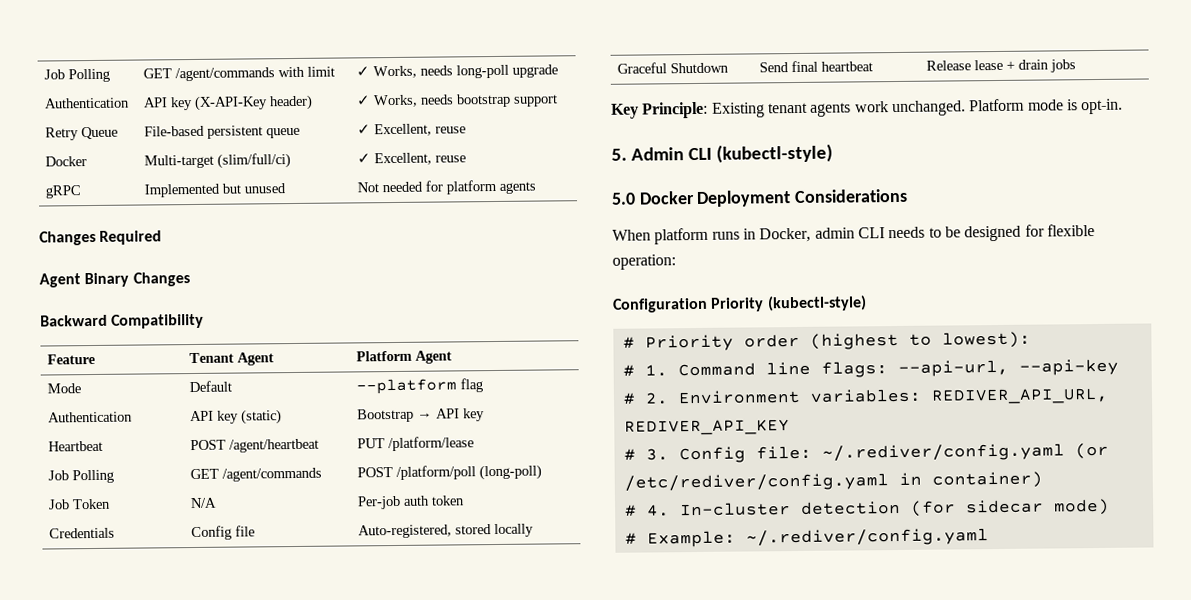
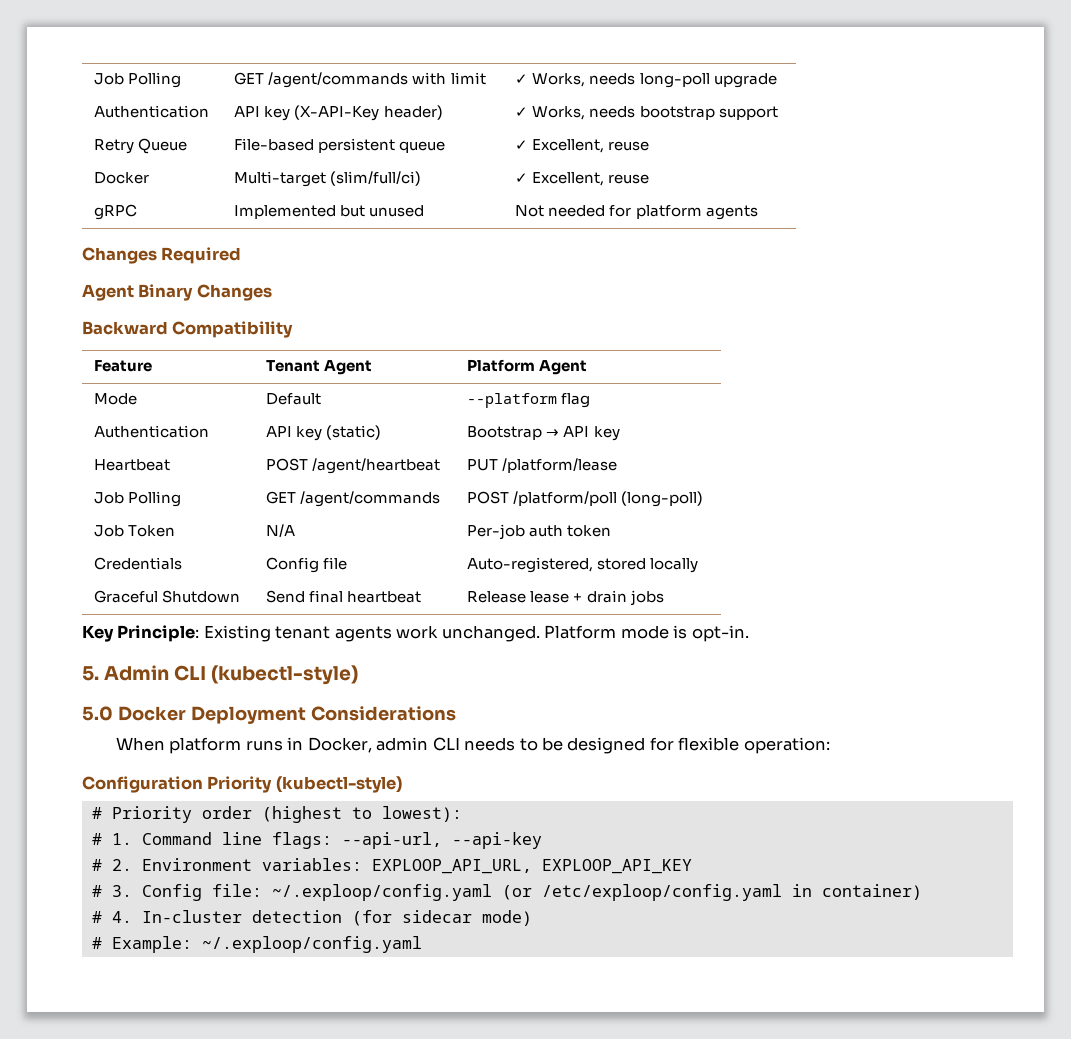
- # 2. Environment variables: REDIVER_API_URL, REDIVER_API_KEY
+ # 2. Environment variables: EXPLOOP_API_URL, EXPLOOP_API_KEY
- # 3. Config file: ~/.rediver/config.yaml (or /etc/rediver/config.yaml in container)
+ # 3. Config file: ~/.exploop/config.yaml (or /etc/exploop/config.yaml in container)
- # Example: ~/.rediver/config.yaml
+ # Example: ~/.exploop/config.yaml

